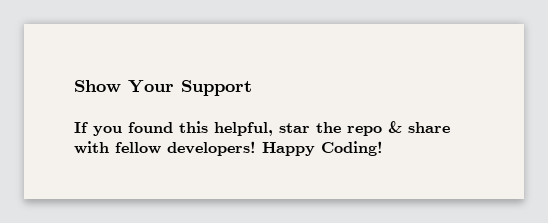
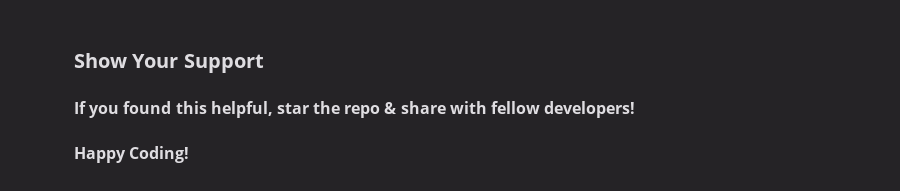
- If you found this helpful, star the repo & share with fellow developers! Happy Coding!
+ If you found this helpful, star the repo & share with fellow developers!
+ Happy Coding!

